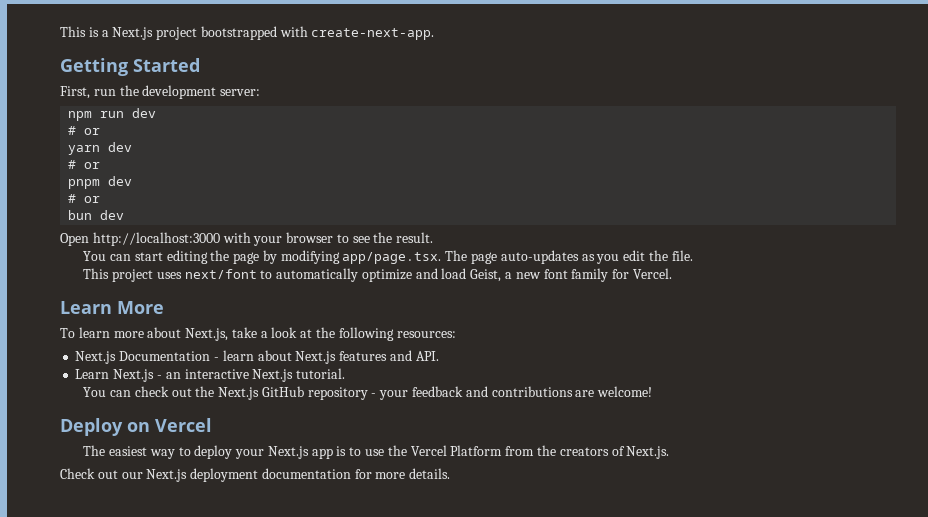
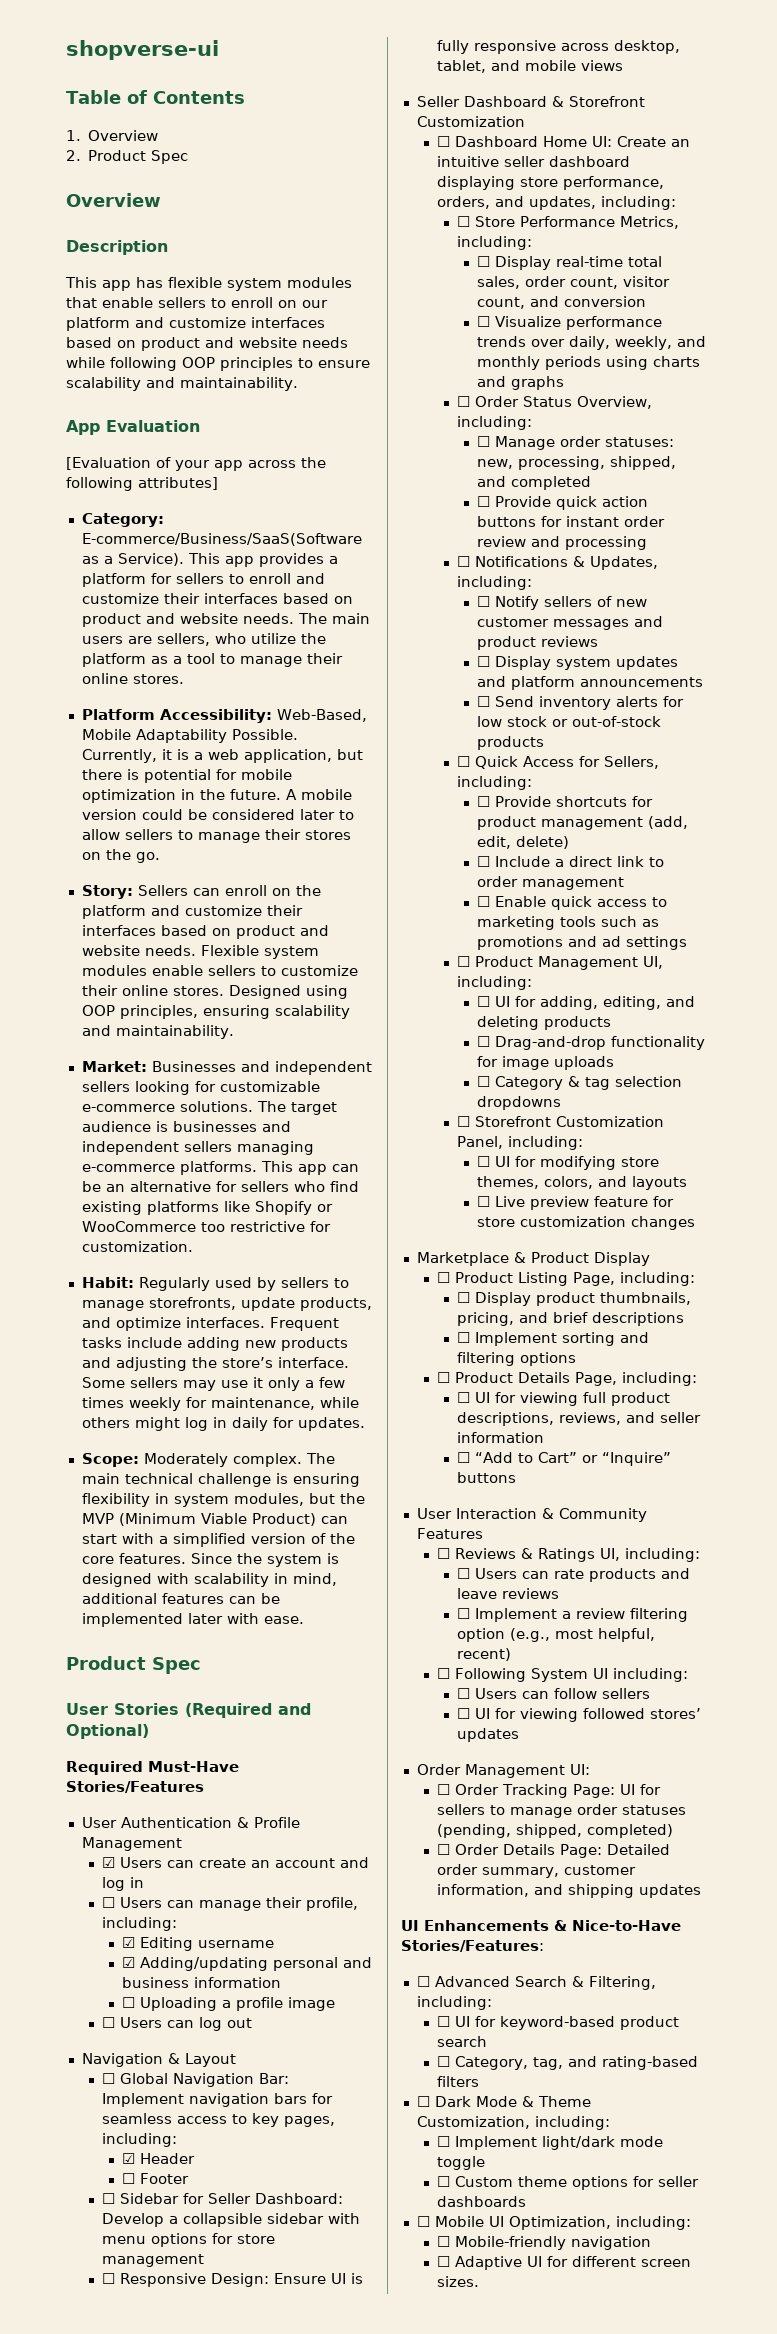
- This is a Next.js project bootstrapped with create-next-app.
- Getting Started
- First, run the development server:
- npm run dev
- # or
- yarn dev
- # or
- pnpm dev
- # or
- bun dev
- Open http://localhost:3000 with your browser to see the result.
- You can start editing the page by modifying app/page.tsx. The page auto-updates as you edit the file.
- This project uses next/font to automatically optimize and load Geist, a new font family for Vercel.
- Learn More
- To learn more about Next.js, take a look at the following resources:
- Next.js Documentation - learn about Next.js features and API.
- Learn Next.js - an interactive Next.js tutorial.
- You can check out the Next.js GitHub repository - your feedback and contributions are welcome!
- Deploy on Vercel
- The easiest way to deploy your Next.js app is to use the Vercel Platform from the creators of Next.js.
- Check out our Next.js deployment documentation for more details.
+ shopverse-ui
+ Table of Contents
+ 1. Overview
+ 2. Product Spec
+ Overview
+ Description
+ This app has flexible system modules that enable sellers to enroll on our platform and customize interfaces based on product and website needs while following OOP principles to ensure scalability and maintainability.
+ App Evaluation
+ [Evaluation of your app across the following attributes]
+ Category: E-commerce/Business/SaaS(Software as a Service). This app provides a platform for sellers to enroll and customize their interfaces based on product and website needs. The main users are sellers, who utilize the platform as a tool to manage their online stores.
+ Platform Accessibility: Web-Based, Mobile Adaptability Possible. Currently, it is a web application, but there is potential for mobile optimization in the future. A mobile version could be considered later to allow sellers to manage their stores on the go.
+ Story: Sellers can enroll on the platform and customize their interfaces based on product and website needs. Flexible system modules enable sellers to customize their online stores. Designed using OOP principles, ensuring scalability and maintainability.
+ Market: Businesses and independent sellers looking for customizable e-commerce solutions. The target audience is businesses and independent sellers managing e-commerce platforms. This app can be an alternative for sellers who find existing platforms like Shopify or WooCommerce too restrictive for customization.
+ Habit: Regularly used by sellers to manage storefronts, update products, and optimize interfaces. Frequent tasks include adding new products and adjusting the store’s interface. Some sellers may use it only a few times weekly for maintenance, while others might log in daily for updates.
+ Scope: Moderately complex. The main technical challenge is ensuring flexibility in system modules, but the MVP (Minimum Viable Product) can start with a simplified version of the core features. Since the system is designed with scalability in mind, additional features can be implemented later with ease.
+ Product Spec
+ User Stories (Required and Optional)
+ Required Must-Have Stories/Features
+ User Authentication & Profile Management
+ ☑ Users can create an account and log in
+ ☐ Users can manage their profile, including:
+ ☑ Editing username
+ ☑ Adding/updating personal and business information
+ ☐ Uploading a profile image
+ ☐ Users can log out
+ Navigation & Layout
+ ☐ Global Navigation Bar: Implement navigation bars for seamless access to key pages, including:
+ ☑ Header
+ ☐ Footer
+ ☐ Sidebar for Seller Dashboard: Develop a collapsible sidebar with menu options for store management
+ ☐ Responsive Design: Ensure UI is fully responsive across desktop, tablet, and mobile views
+ Seller Dashboard & Storefront Customization
+ ☐ Dashboard Home UI: Create an intuitive seller dashboard displaying store performance, orders, and updates, including:
+ ☐ Store Performance Metrics, including:
+ ☐ Display real-time total sales, order count, visitor count, and conversion
+ ☐ Visualize performance trends over daily, weekly, and monthly periods using charts and graphs
+ ☐ Order Status Overview, including:
+ ☐ Manage order statuses: new, processing, shipped, and completed
+ ☐ Provide quick action buttons for instant order review and processing
+ ☐ Notifications & Updates, including:
+ ☐ Notify sellers of new customer messages and product reviews
+ ☐ Display system updates and platform announcements
+ ☐ Send inventory alerts for low stock or out-of-stock products
+ ☐ Quick Access for Sellers, including:
+ ☐ Provide shortcuts for product management (add, edit, delete)
+ ☐ Include a direct link to order management
+ ☐ Enable quick access to marketing tools such as promotions and ad settings
+ ☐ Product Management UI, including:
+ ☐ UI for adding, editing, and deleting products
+ ☐ Drag-and-drop functionality for image uploads
+ ☐ Category & tag selection dropdowns
+ ☐ Storefront Customization Panel, including:
+ ☐ UI for modifying store themes, colors, and layouts
+ ☐ Live preview feature for store customization changes
+ Marketplace & Product Display
+ ☐ Product Listing Page, including:
+ ☐ Display product thumbnails, pricing, and brief descriptions
+ ☐ Implement sorting and filtering options
+ ☐ Product Details Page, including:
+ ☐ UI for viewing full product descriptions, reviews, and seller information
+ ☐ “Add to Cart” or “Inquire” buttons
+ User Interaction & Community Features
+ ☐ Reviews & Ratings UI, including:
+ ☐ Users can rate products and leave reviews
+ ☐ Implement a review filtering option (e.g., most helpful, recent)
+ ☐ Following System UI including:
+ ☐ Users can follow sellers
+ ☐ UI for viewing followed stores’ updates
+ Order Management UI:
+ ☐ Order Tracking Page: UI for sellers to manage order statuses (pending, shipped, completed)
+ ☐ Order Details Page: Detailed order summary, customer information, and shipping updates
+ UI Enhancements & Nice-to-Have Stories/Features:
+ ☐ Advanced Search & Filtering, including:
+ ☐ UI for keyword-based product search
+ ☐ Category, tag, and rating-based filters
+ ☐ Dark Mode & Theme Customization, including:
+ ☐ Implement light/dark mode toggle
+ ☐ Custom theme options for seller dashboards
+ ☐ Mobile UI Optimization, including:
+ ☐ Mobile-friendly navigation
+ ☐ Adaptive UI for different screen sizes.

